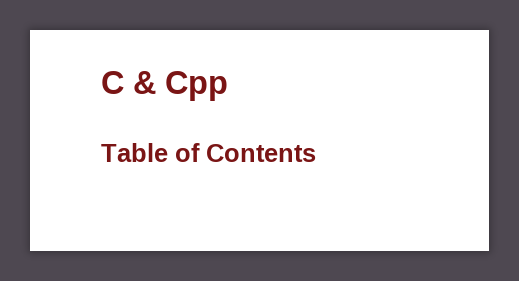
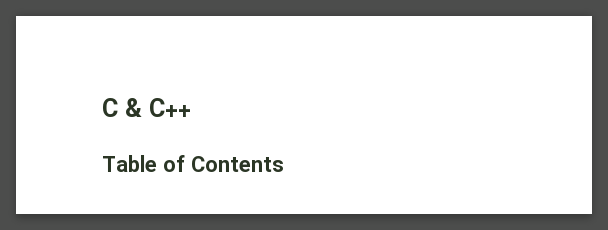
- C & Cpp
+ C & C++

